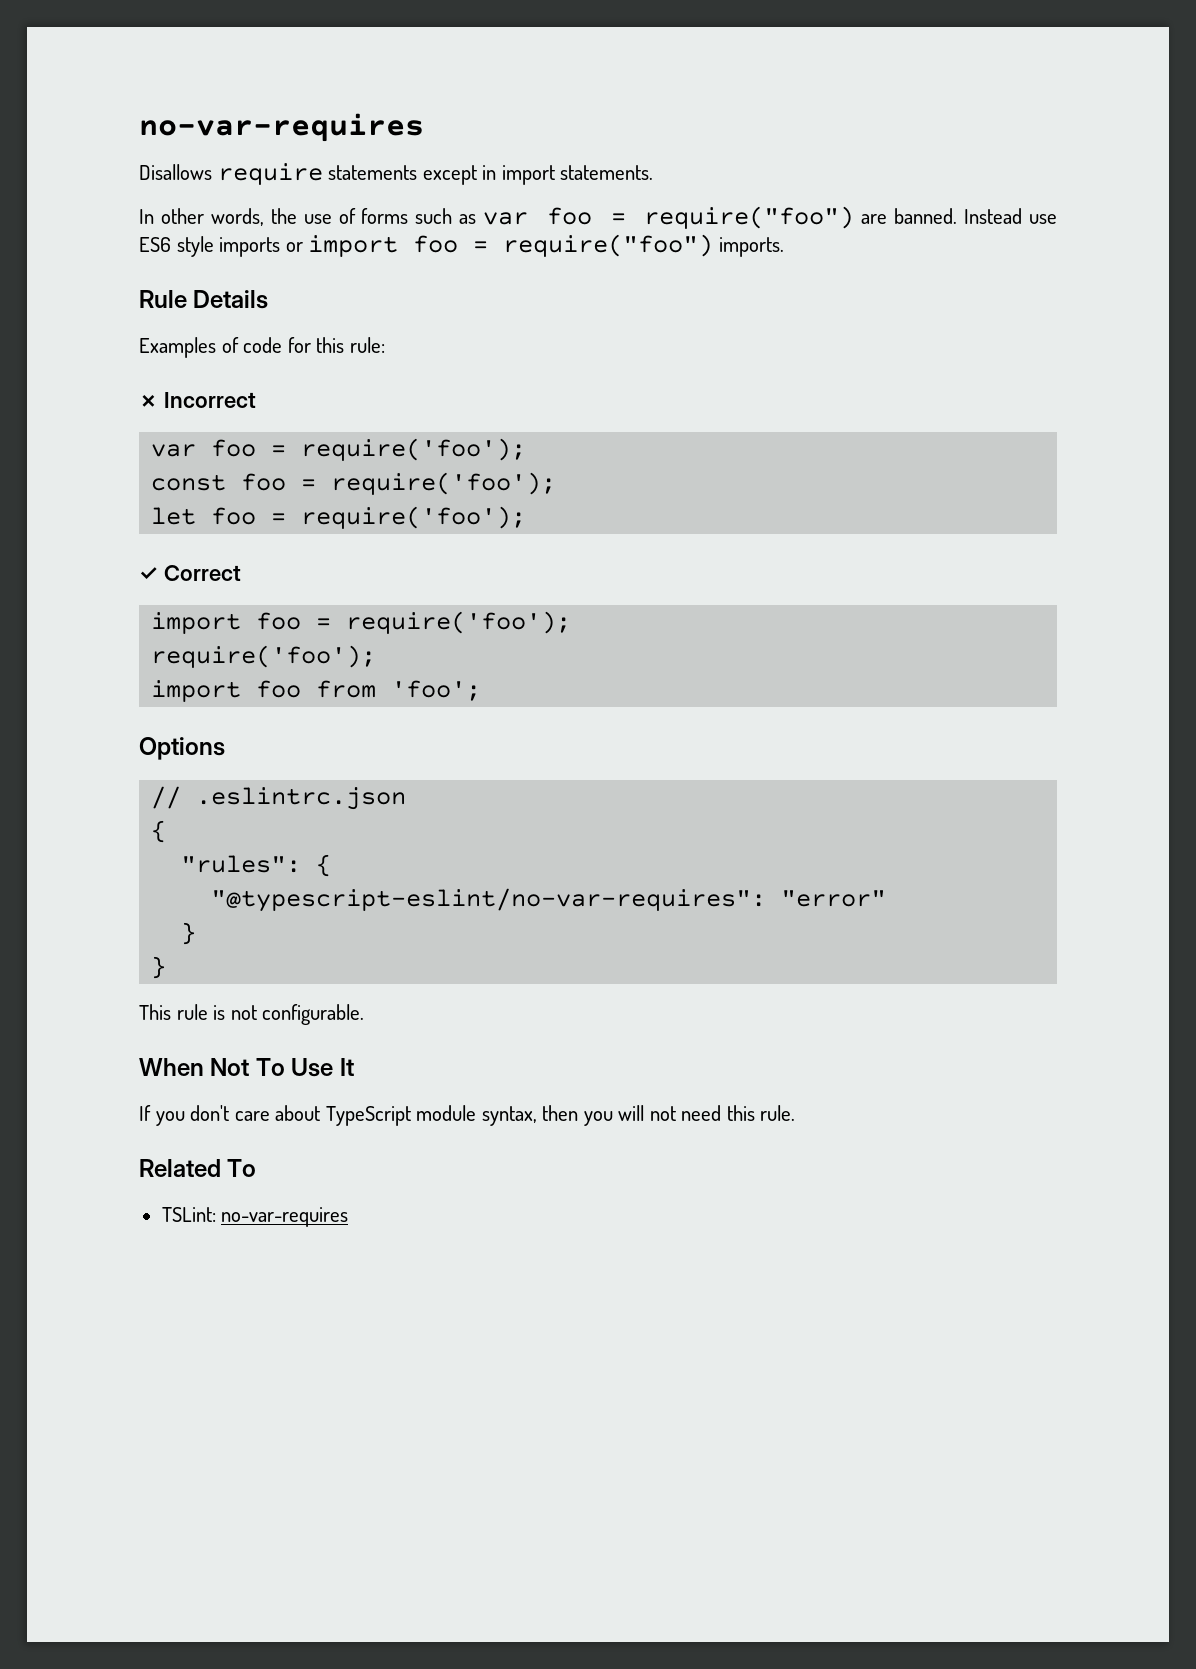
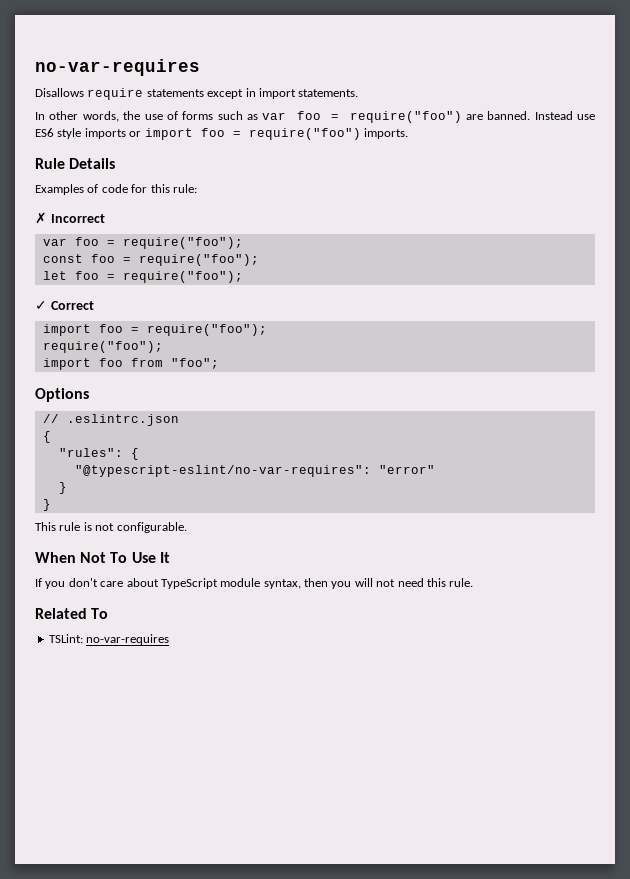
- var foo = require('foo');
+ var foo = require("foo");
- const foo = require('foo');
+ const foo = require("foo");
- let foo = require('foo');
+ let foo = require("foo");
- import foo = require('foo');
- require('foo');
+ import foo = require("foo");
+ require("foo");
- import foo from 'foo';
+ import foo from "foo";

